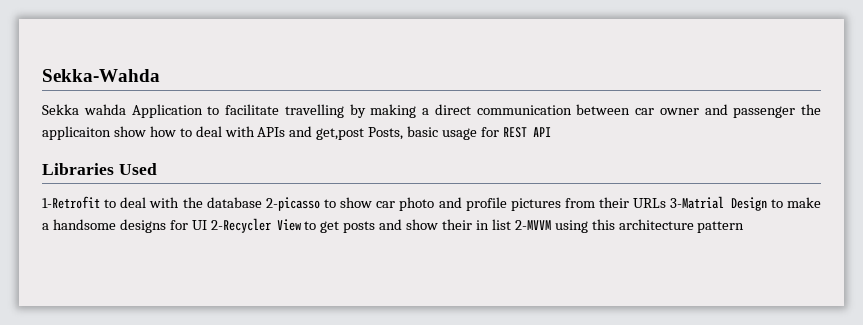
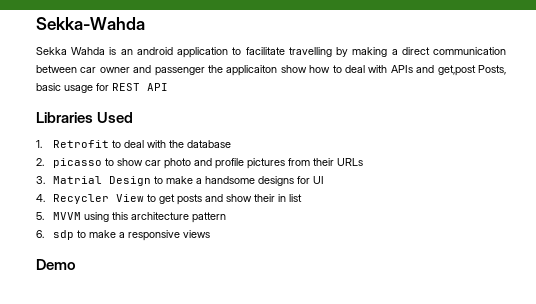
- Sekka wahda Application to facilitate travelling by making a direct communication between car owner and passenger the applicaiton show how to deal with APIs and get,post Posts, basic usage for REST API
+ Sekka Wahda is an android application to facilitate travelling by making a direct communication between car owner and passenger the applicaiton show how to deal with APIs and get,post Posts, basic usage for REST API
- 1-Retrofit to deal with the database 2-picasso to show car photo and profile pictures from their URLs 3-Matrial Design to make a handsome designs for UI 2-Recycler View to get posts and show their in list 2-MVVM using this architecture pattern
+ 1. Retrofit to deal with the database
+ 2. picasso to show car photo and profile pictures from their URLs
+ 3. Matrial Design to make a handsome designs for UI
+ 4. Recycler View to get posts and show their in list
+ 5. MVVM using this architecture pattern
+ 6. sdp to make a responsive views
+ Demo

